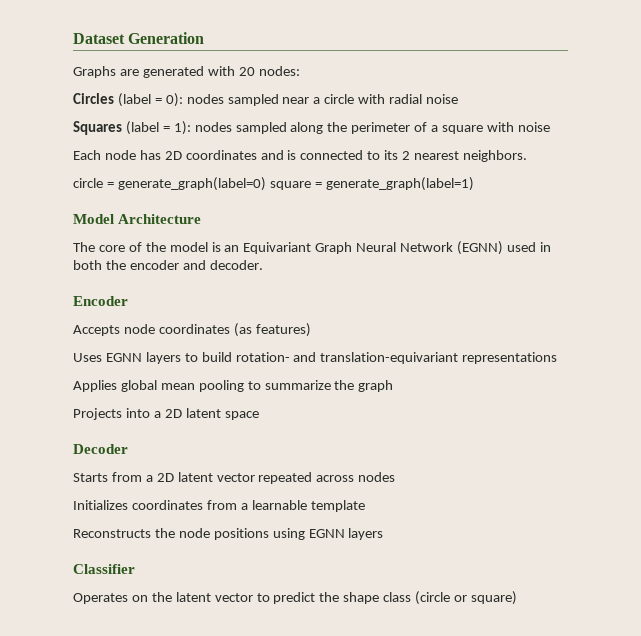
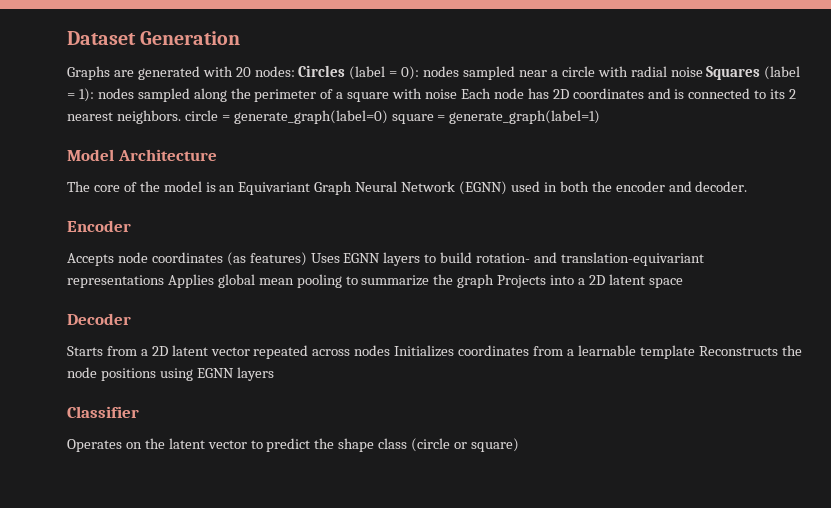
- Graphs are generated with 20 nodes:
- Circles (label = 0): nodes sampled near a circle with radial noise
- Squares (label = 1): nodes sampled along the perimeter of a square with noise
- Each node has 2D coordinates and is connected to its 2 nearest neighbors.
- circle = generate_graph(label=0) square = generate_graph(label=1)
+ Graphs are generated with 20 nodes: Circles (label = 0): nodes sampled near a circle with radial noise Squares (label = 1): nodes sampled along the perimeter of a square with noise Each node has 2D coordinates and is connected to its 2 nearest neighbors. circle = generate_graph(label=0) square = generate_graph(label=1)
- Accepts node coordinates (as features)
- Uses EGNN layers to build rotation- and translation-equivariant representations
- Applies global mean pooling to summarize the graph
- Projects into a 2D latent space
+ Accepts node coordinates (as features) Uses EGNN layers to build rotation- and translation-equivariant representations Applies global mean pooling to summarize the graph Projects into a 2D latent space
- Starts from a 2D latent vector repeated across nodes
- Initializes coordinates from a learnable template
- Reconstructs the node positions using EGNN layers
+ Starts from a 2D latent vector repeated across nodes Initializes coordinates from a learnable template Reconstructs the node positions using EGNN layers

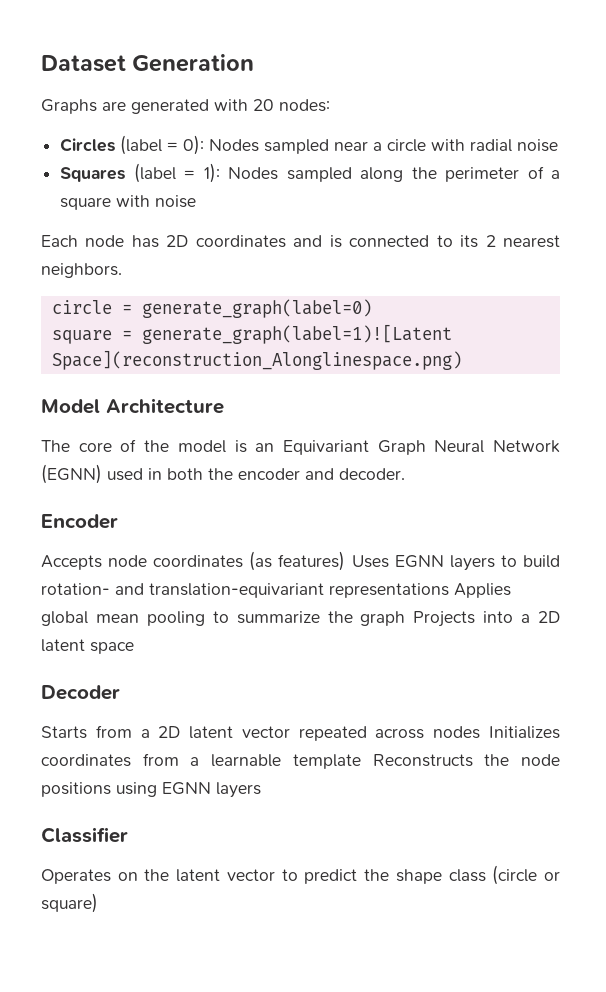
- Graphs are generated with 20 nodes: Circles (label = 0): nodes sampled near a circle with radial noise Squares (label = 1): nodes sampled along the perimeter of a square with noise Each node has 2D coordinates and is connected to its 2 nearest neighbors. circle = generate_graph(label=0) square = generate_graph(label=1)
+ Graphs are generated with 20 nodes:
+ Circles (label = 0): Nodes sampled near a circle with radial noise
+ Squares (label = 1): Nodes sampled along the perimeter of a square with noise
+ Each node has 2D coordinates and is connected to its 2 nearest neighbors.
+ circle = generate_graph(label=0)
+ square = generate_graph(label=1)![Latent Space](reconstruction_Alonglinespace.png)

